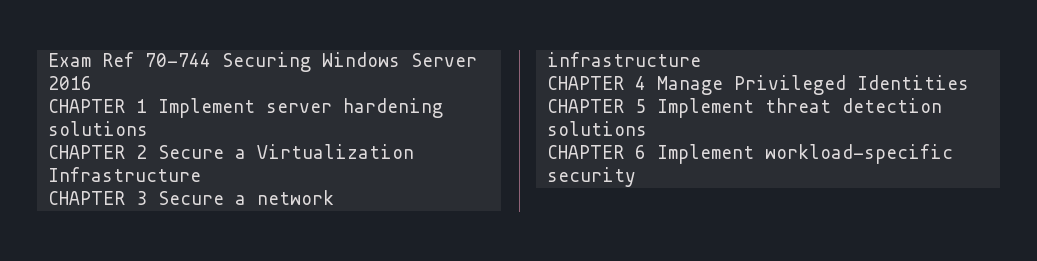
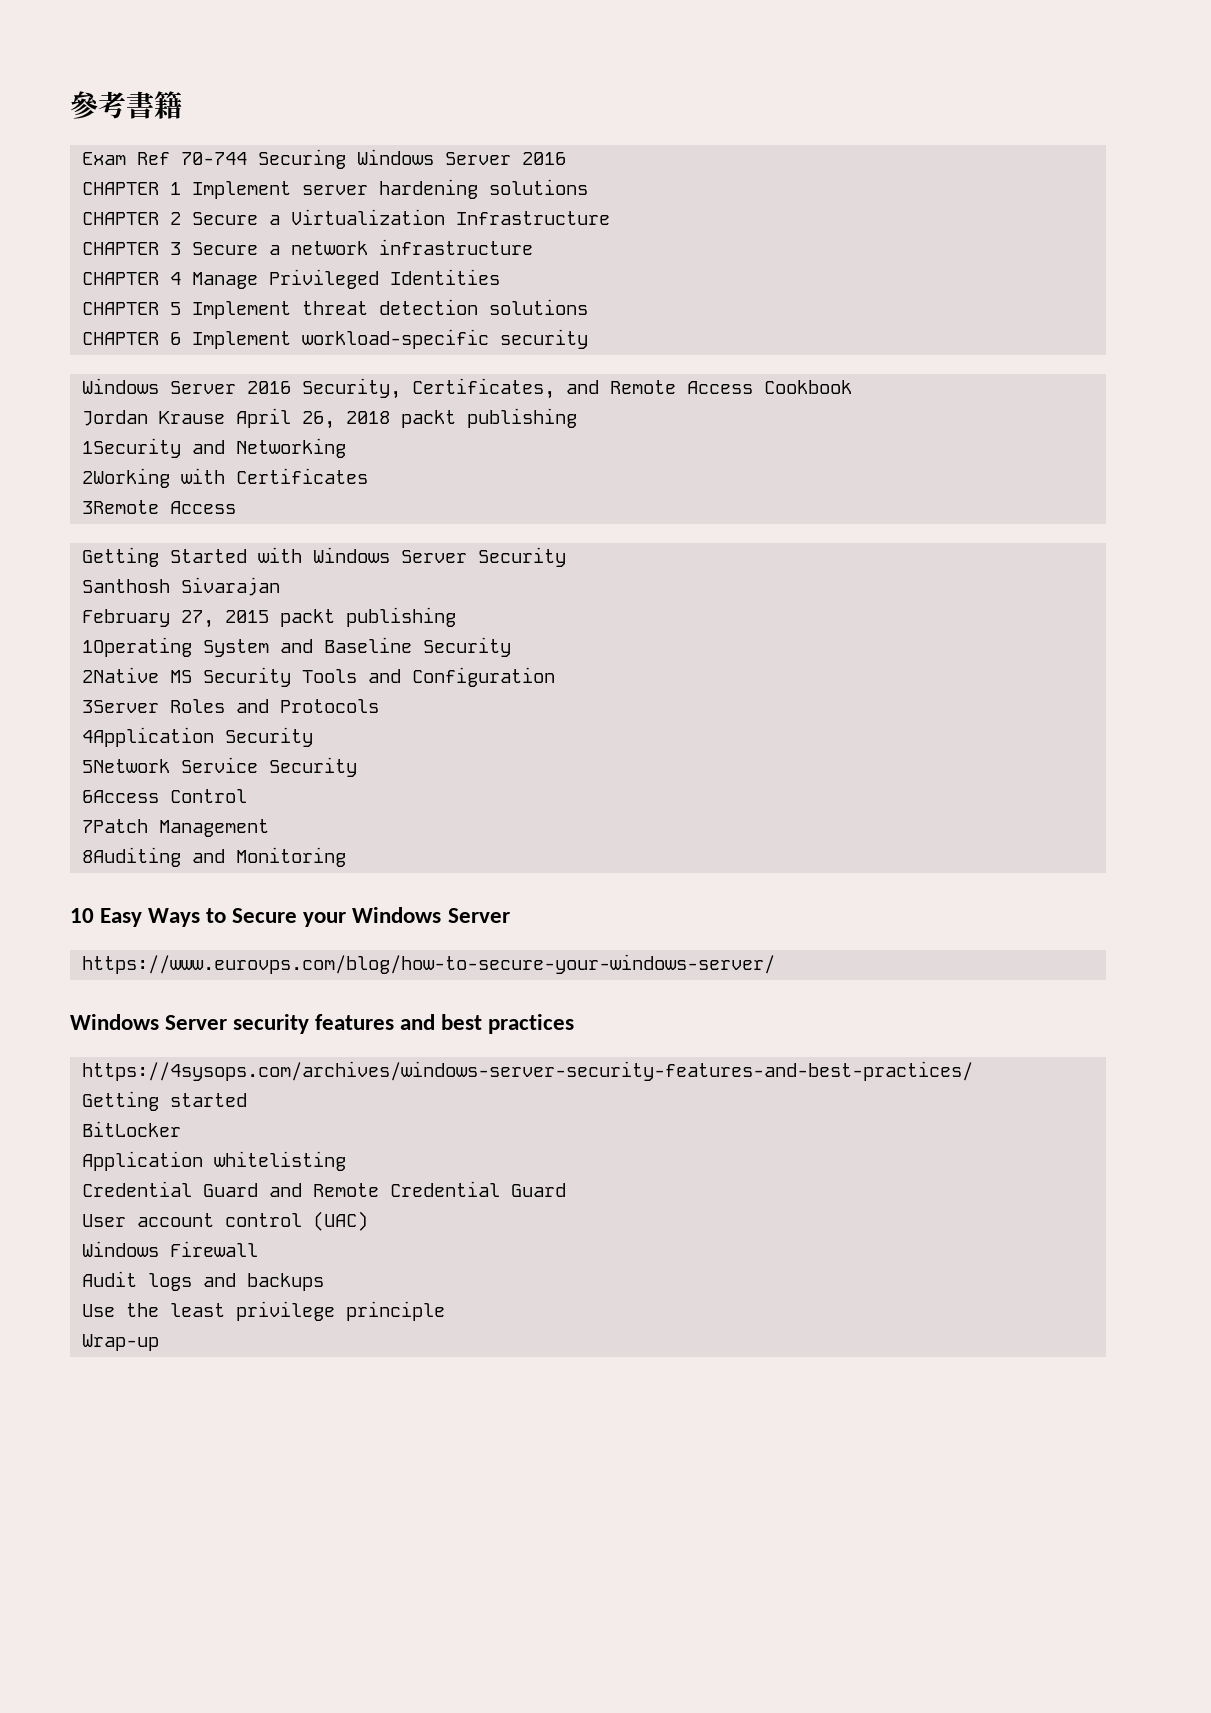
+ 參考書籍
+ Windows Server 2016 Security, Certificates, and Remote Access Cookbook
+ Jordan Krause April 26, 2018 packt publishing
+ 1Security and Networking
+ 2Working with Certificates
+ 3Remote Access
+ Getting Started with Windows Server Security
+ Santhosh Sivarajan
+ February 27, 2015 packt publishing
+ 1Operating System and Baseline Security
+ 2Native MS Security Tools and Configuration
+ 3Server Roles and Protocols
+ 4Application Security
+ 5Network Service Security
+ 6Access Control
+ 7Patch Management
+ 8Auditing and Monitoring
+ 10 Easy Ways to Secure your Windows Server
+ https://www.eurovps.com/blog/how-to-secure-your-windows-server/
+ Windows Server security features and best practices
+ https://4sysops.com/archives/windows-server-security-features-and-best-practices/
+ Getting started
+ BitLocker
+ Application whitelisting
+ Credential Guard and Remote Credential Guard
+ User account control (UAC)
+ Windows Firewall
+ Audit logs and backups
+ Use the least privilege principle
+ Wrap-up

